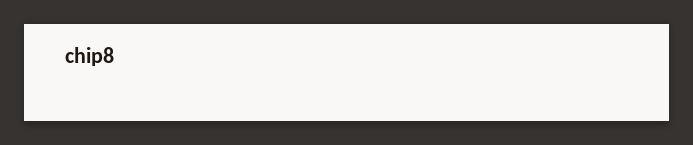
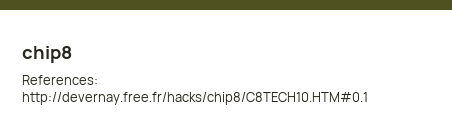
+ References: http://devernay.free.fr/hacks/chip8/C8TECH10.HTM#0.1

